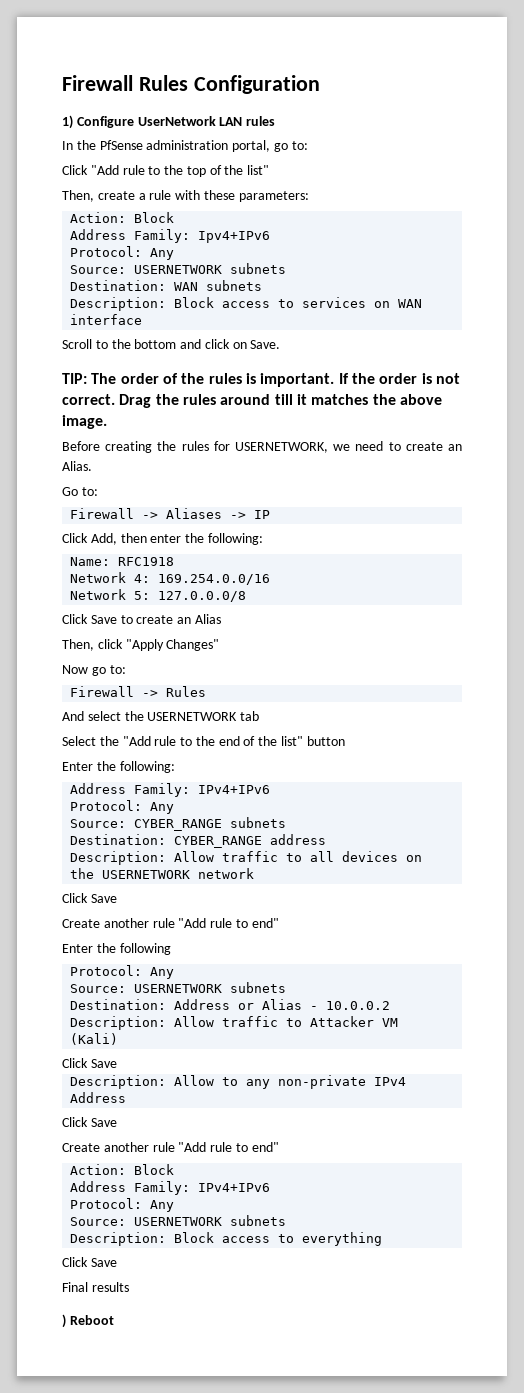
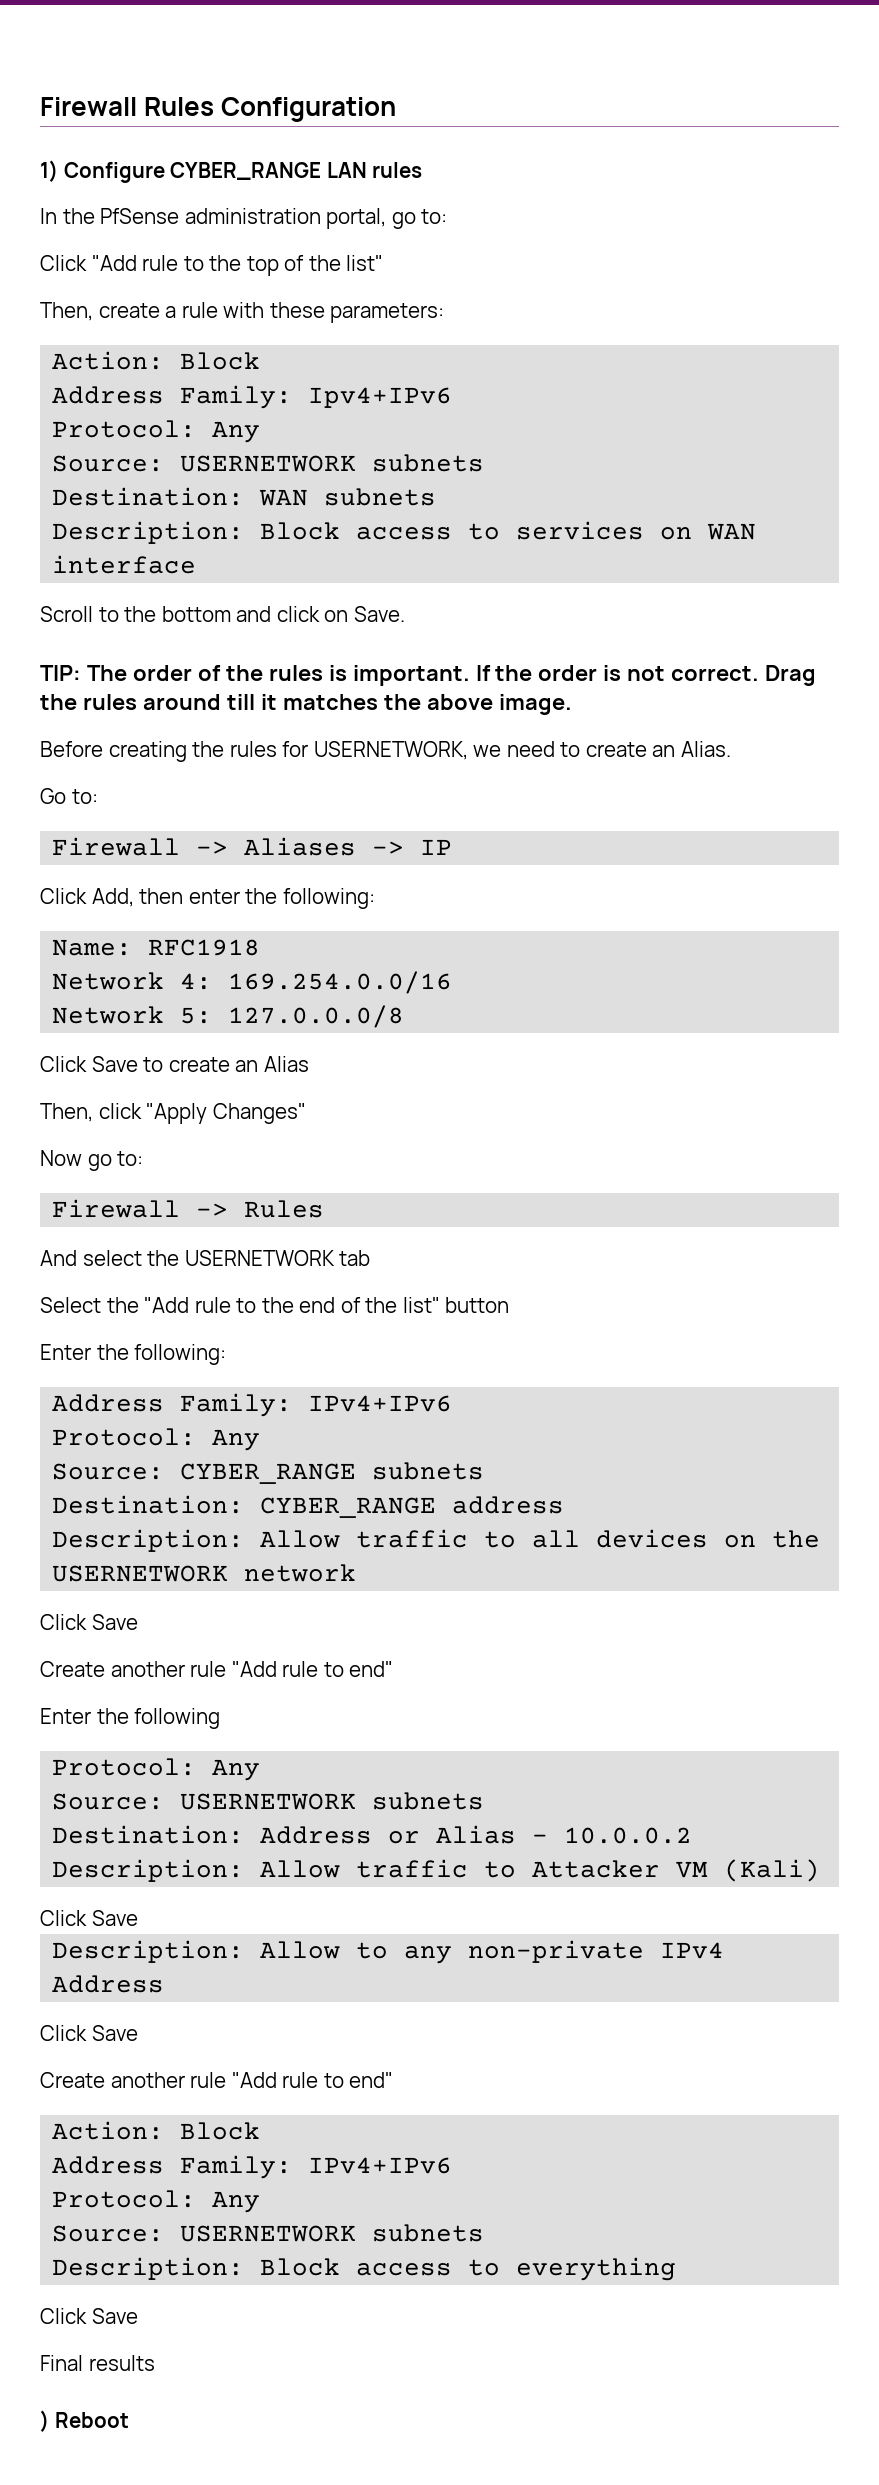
- 1) Configure UserNetwork LAN rules
+ 1) Configure CYBER_RANGE LAN rules

